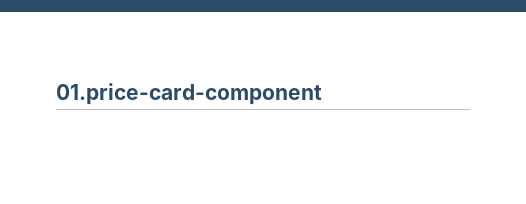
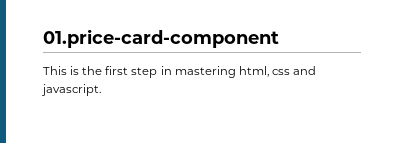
+ This is the first step in mastering html, css and javascript.

